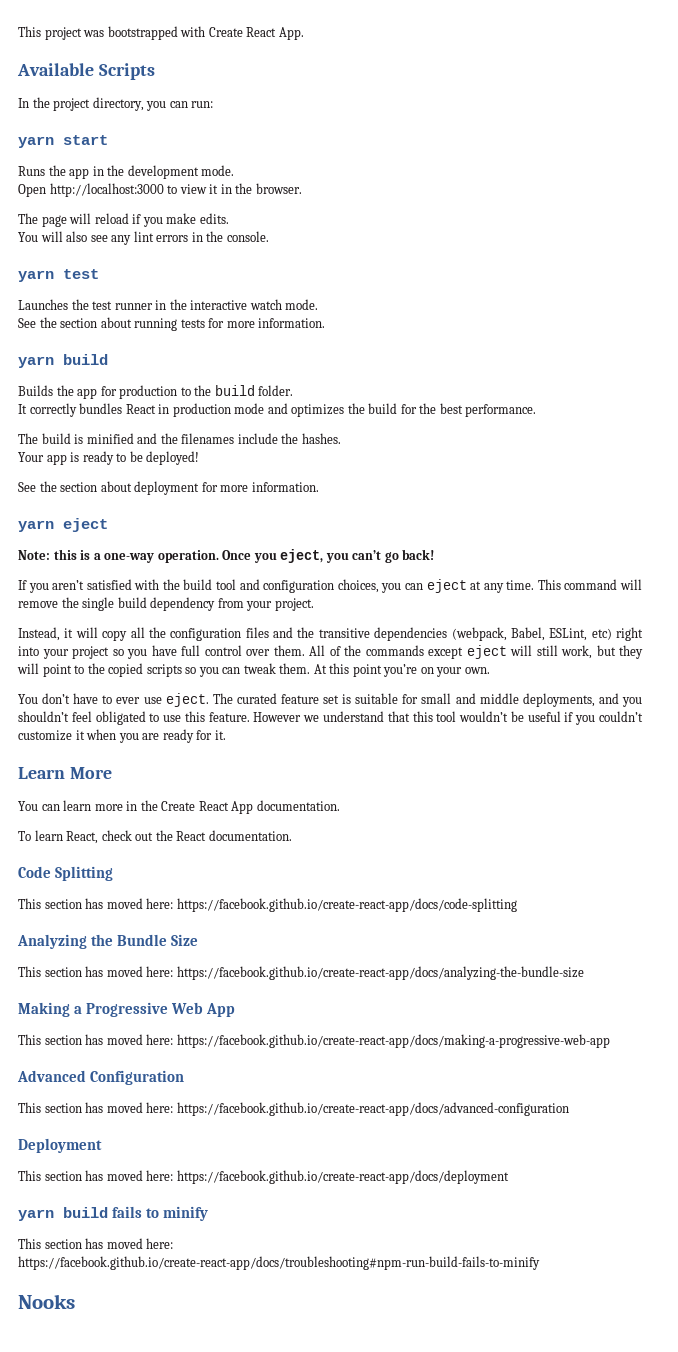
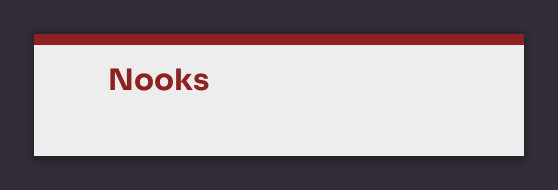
- This project was bootstrapped with Create React App.
- Available Scripts
- In the project directory, you can run:
- yarn start
- Runs the app in the development mode.
- Open http://localhost:3000 to view it in the browser.
- The page will reload if you make edits.
- You will also see any lint errors in the console.
- yarn test
- Launches the test runner in the interactive watch mode.
- See the section about running tests for more information.
- yarn build
- Builds the app for production to the build folder.
- It correctly bundles React in production mode and optimizes the build for the best performance.
- The build is minified and the filenames include the hashes.
- Your app is ready to be deployed!
- See the section about deployment for more information.
- yarn eject
- Note: this is a one-way operation. Once you eject, you can’t go back!
- If you aren’t satisfied with the build tool and configuration choices, you can eject at any time. This command will remove the single build dependency from your project.
- Instead, it will copy all the configuration files and the transitive dependencies (webpack, Babel, ESLint, etc) right into your project so you have full control over them. All of the commands except eject will still work, but they will point to the copied scripts so you can tweak them. At this point you’re on your own.
- You don’t have to ever use eject. The curated feature set is suitable for small and middle deployments, and you shouldn’t feel obligated to use this feature. However we understand that this tool wouldn’t be useful if you couldn’t customize it when you are ready for it.
- Learn More
- You can learn more in the Create React App documentation.
- To learn React, check out the React documentation.
- Code Splitting
- This section has moved here: https://facebook.github.io/create-react-app/docs/code-splitting
- Analyzing the Bundle Size
- This section has moved here: https://facebook.github.io/create-react-app/docs/analyzing-the-bundle-size
- Making a Progressive Web App
- This section has moved here: https://facebook.github.io/create-react-app/docs/making-a-progressive-web-app
- Advanced Configuration
- This section has moved here: https://facebook.github.io/create-react-app/docs/advanced-configuration
- Deployment
- This section has moved here: https://facebook.github.io/create-react-app/docs/deployment
- yarn build fails to minify
- This section has moved here: https://facebook.github.io/create-react-app/docs/troubleshooting#npm-run-build-fails-to-minify

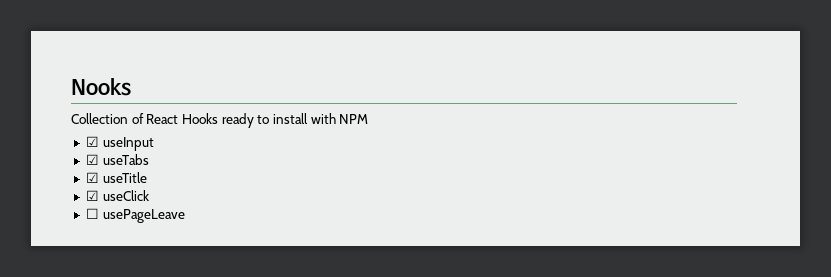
+ Collection of React Hooks ready to install with NPM
+ ☑ useInput
+ ☑ useTabs
+ ☑ useTitle
+ ☑ useClick
+ ☐ usePageLeave

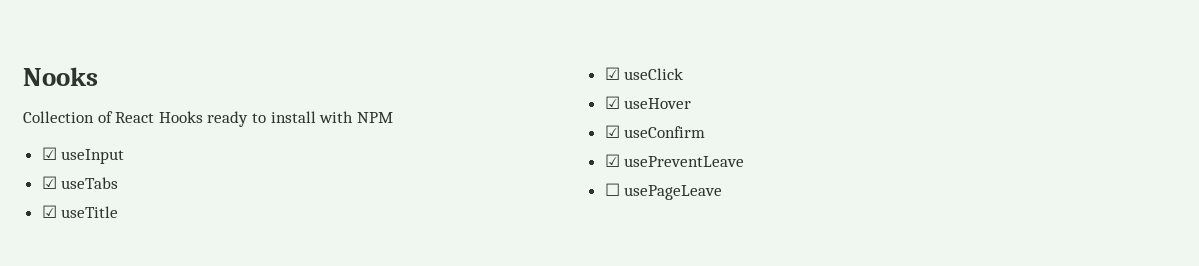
+ ☑ useHover
+ ☑ useConfirm
+ ☑ usePreventLeave

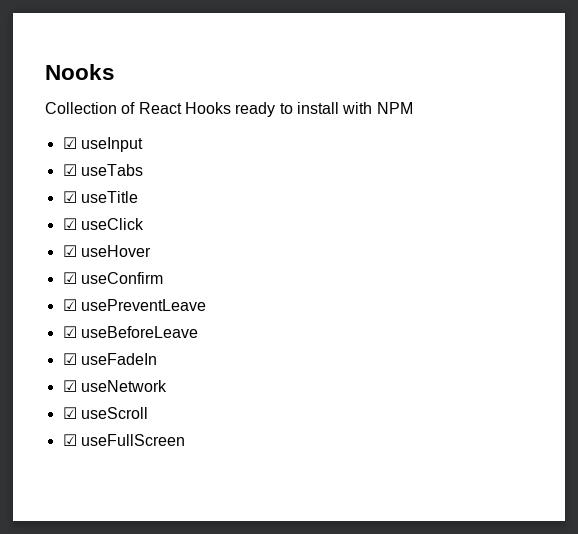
- ☐ usePageLeave
+ ☑ useBeforeLeave
+ ☑ useFadeIn
+ ☑ useNetwork
+ ☑ useScroll
+ ☑ useFullScreen

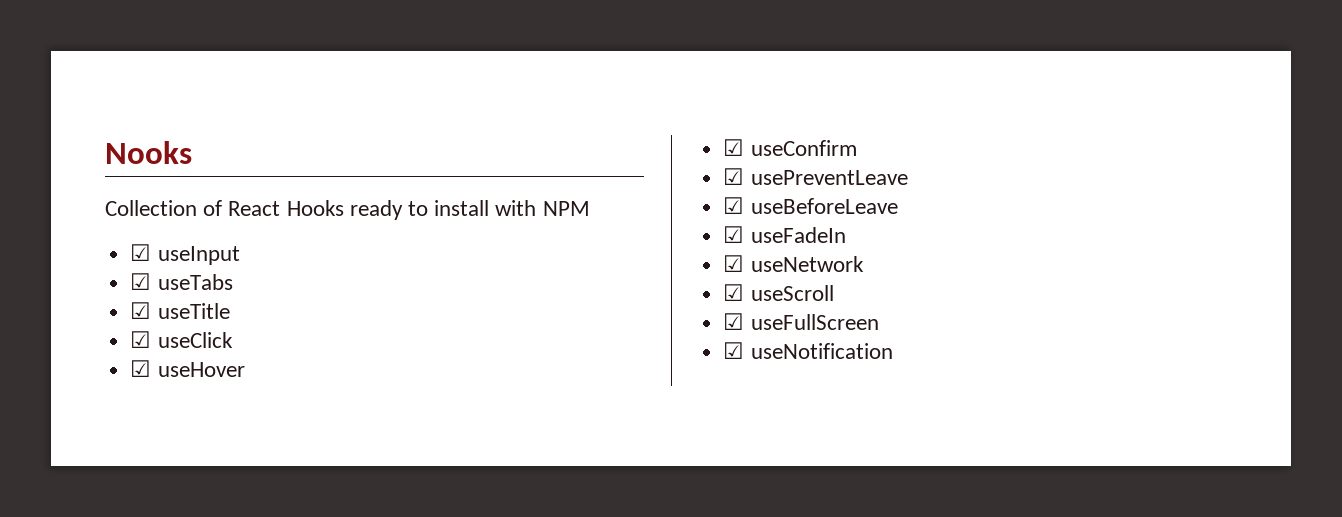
+ ☑ useNotification

